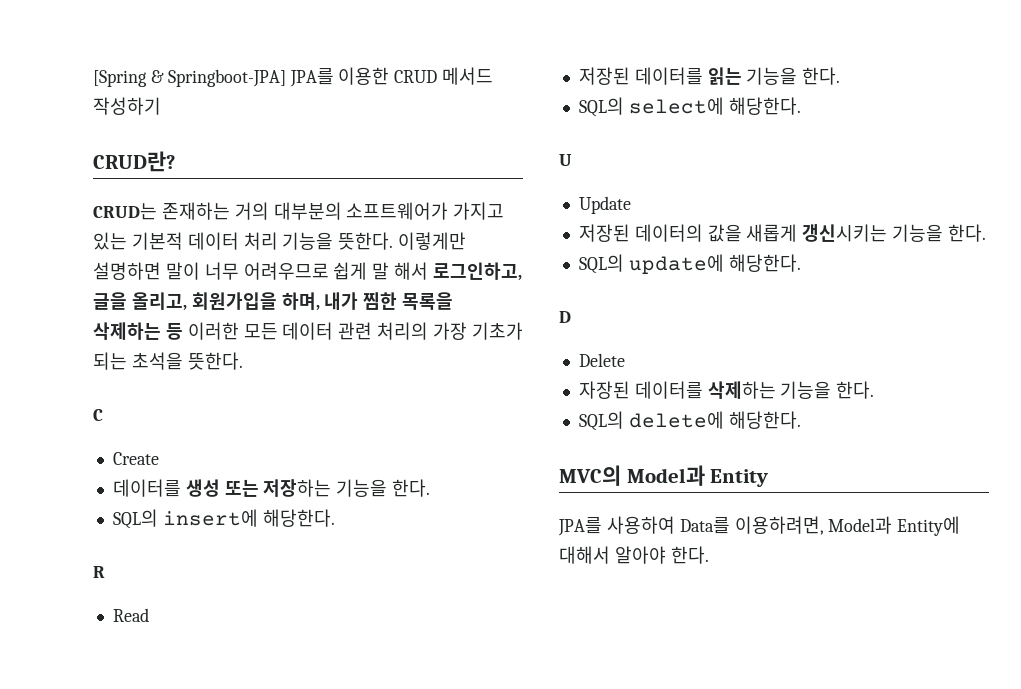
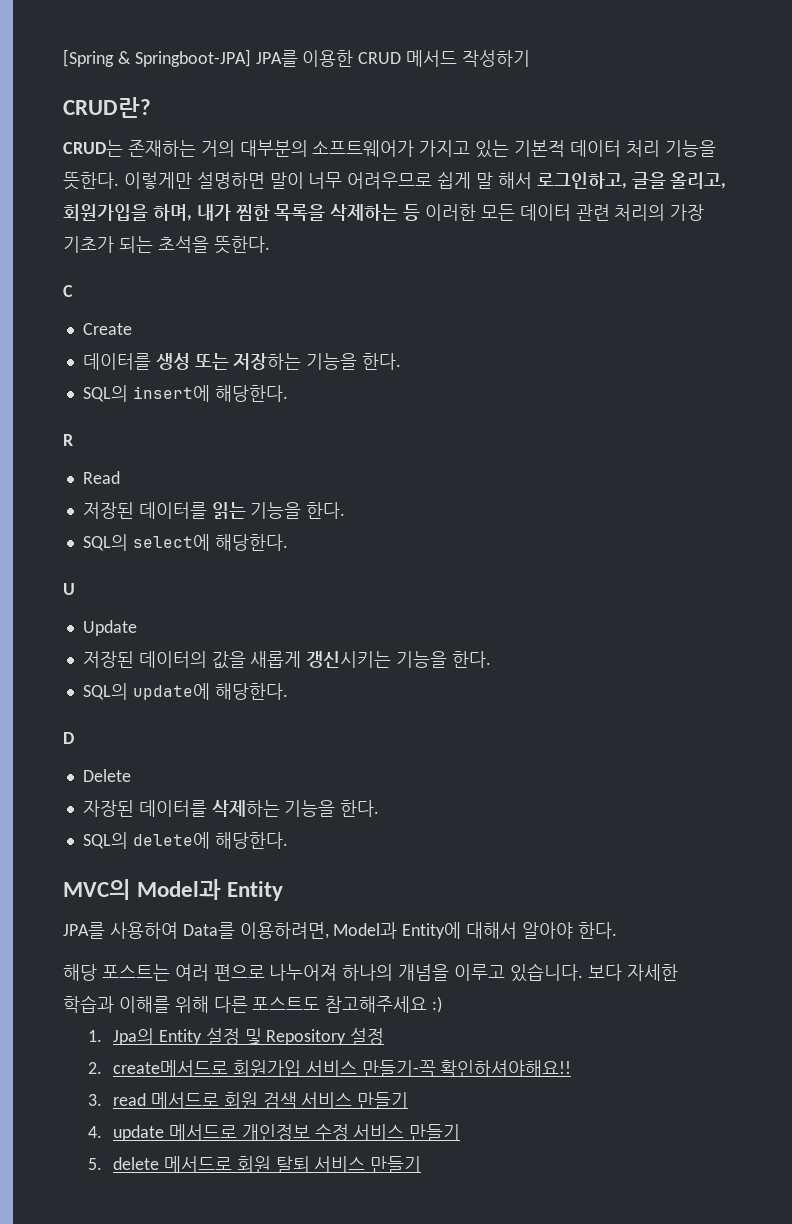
+ 해당 포스트는 여러 편으로 나누어져 하나의 개념을 이루고 있습니다. 보다 자세한 학습과 이해를 위해 다른 포스트도 참고해주세요 :)
+ 1. Jpa의 Entity 설정 및 Repository 설정
+ 2. create메서드로 회원가입 서비스 만들기-꼭 확인하셔야해요!!
+ 3. read 메서드로 회원 검색 서비스 만들기
+ 4. update 메서드로 개인정보 수정 서비스 만들기
+ 5. delete 메서드로 회원 탈퇴 서비스 만들기

